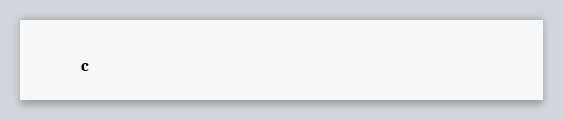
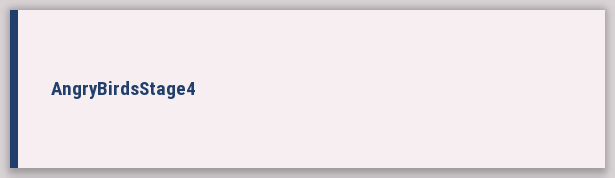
- c
+ AngryBirdsStage4

